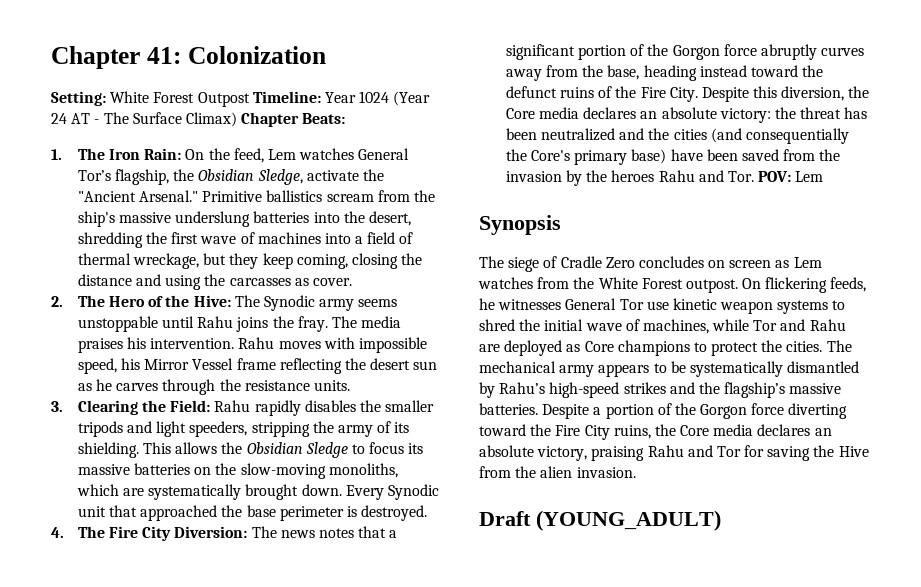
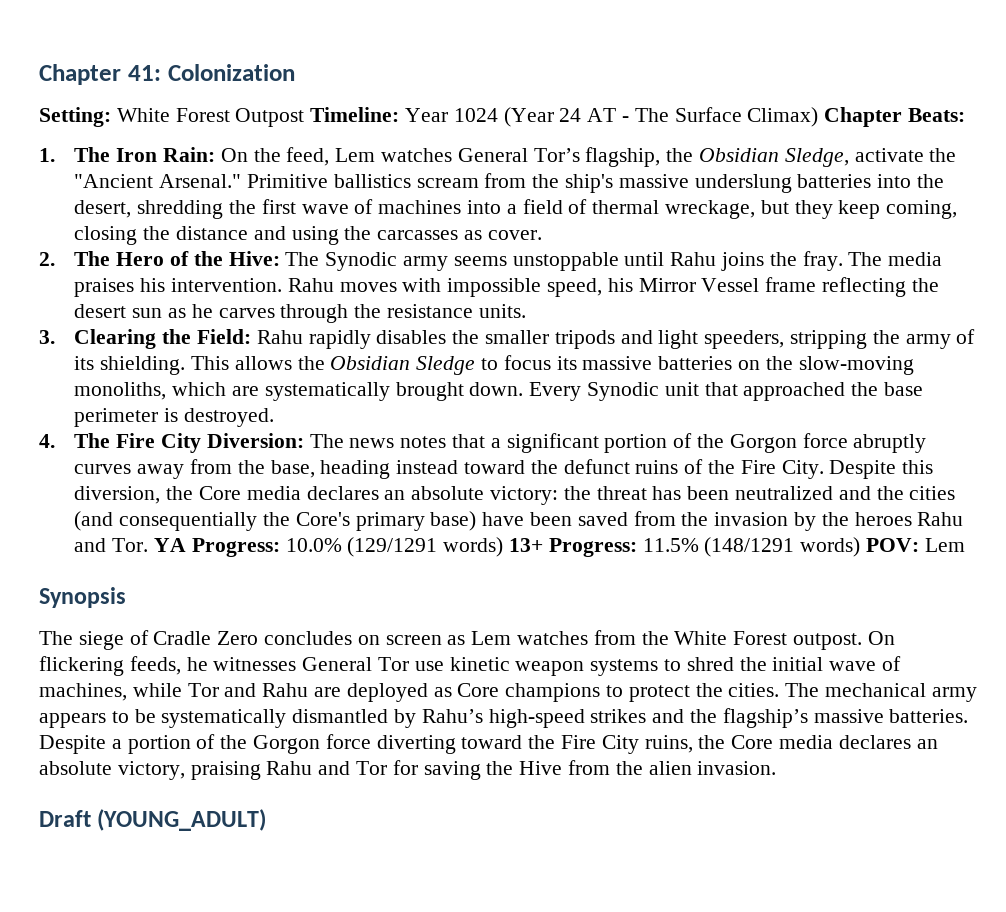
- Despite this diversion, the Core media declares an absolute victory: the threat has been neutralized and the cities (and consequentially the Core's primary base) have been saved from the invasion by the heroes Rahu and Tor. POV: Lem
+ Despite this diversion, the Core media declares an absolute victory: the threat has been neutralized and the cities (and consequentially the Core's primary base) have been saved from the invasion by the heroes Rahu and Tor. YA Progress: 10.0% (129/1291 words) 13+ Progress: 11.5% (148/1291 words) POV: Lem

